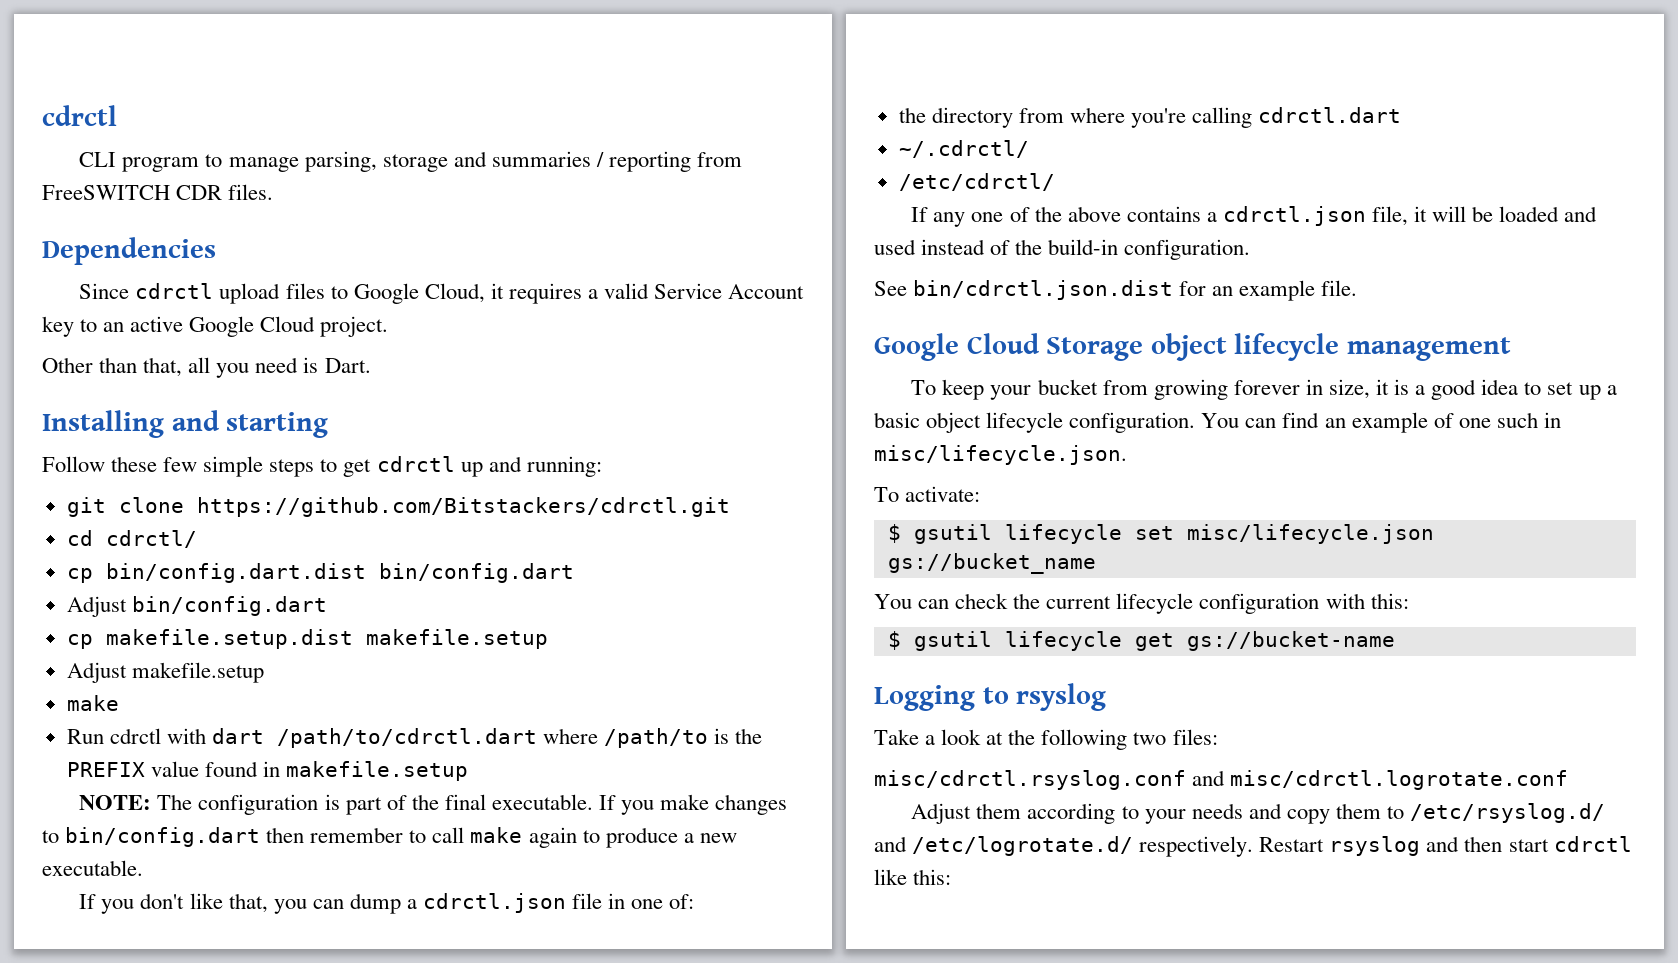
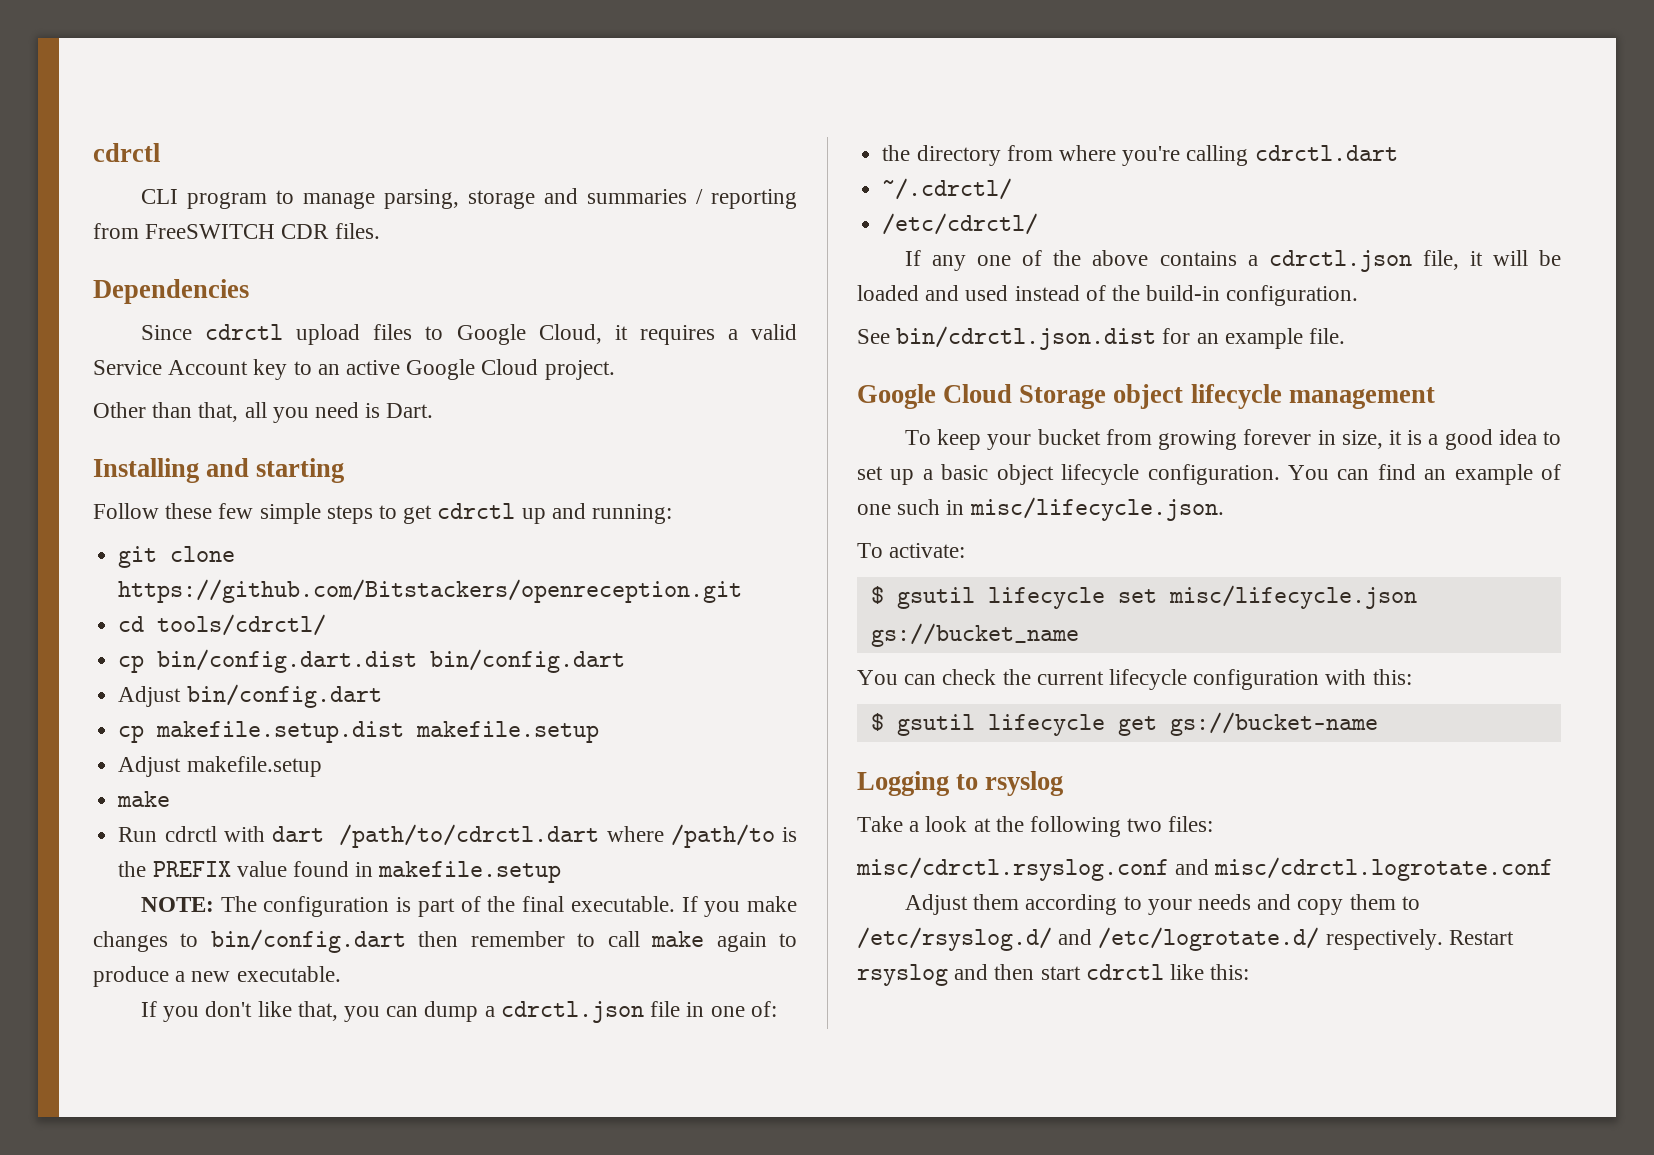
- git clone https://github.com/Bitstackers/cdrctl.git
+ git clone https://github.com/Bitstackers/openreception.git
- cd cdrctl/
+ cd tools/cdrctl/

